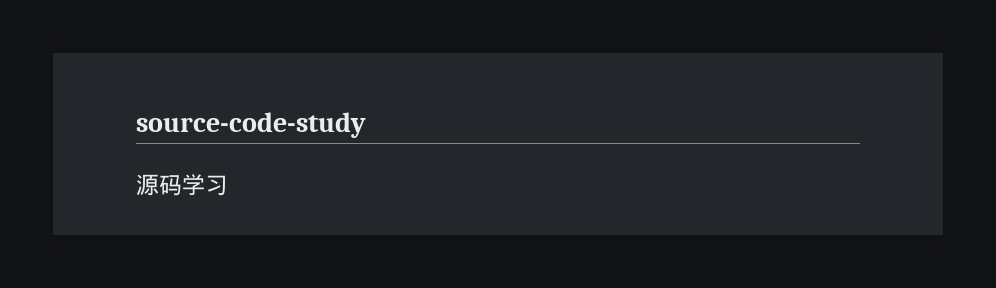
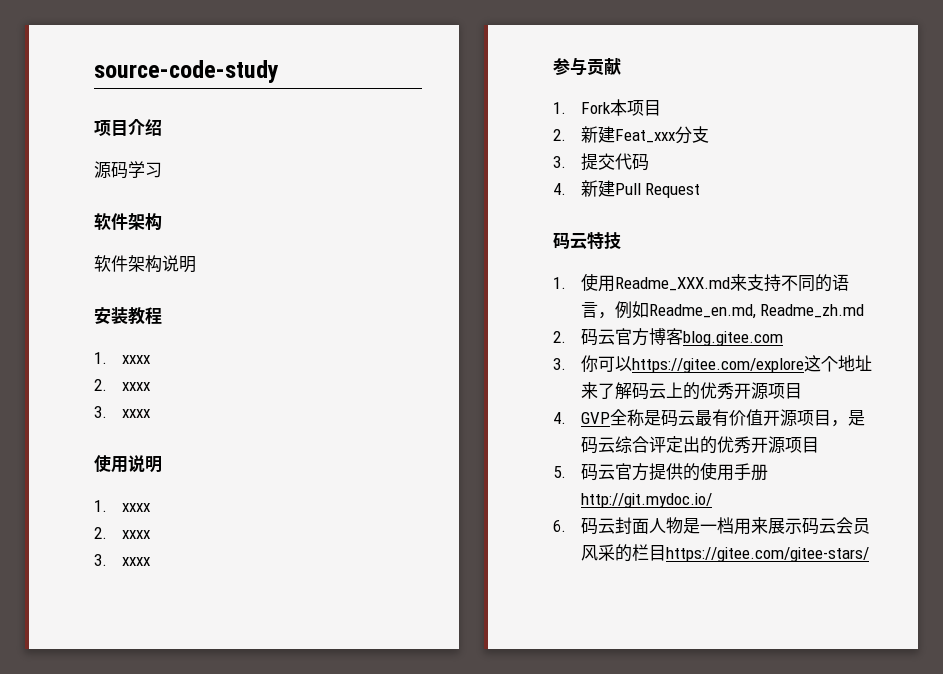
+ 项目介绍
  源码学习
+ 软件架构
+ 软件架构说明
+ 安装教程
+ 1. xxxx
+ 2. xxxx
+ 3. xxxx
+ 使用说明
+ 1. xxxx
+ 2. xxxx
+ 3. xxxx
+ 参与贡献
+ 1. Fork本项目
+ 2.新建Feat_xxx分支
+ 3.提交代码
+ 4.新建Pull Request
+ 码云特技
+ 1.使用Readme_XXX.md来支持不同的语言，例如Readme_en.md, Readme_zh.md
+ 2.码云官方博客blog.gitee.com
+ 3.你可以https://gitee.com/explore这个地址来了解码云上的优秀开源项目
+ 4. GVP全称是码云最有价值开源项目，是码云综合评定出的优秀开源项目
+ 5.码云官方提供的使用手册http://git.mydoc.io/
+ 6.码云封面人物是一档用来展示码云会员风采的栏目https://gitee.com/gitee-stars/

